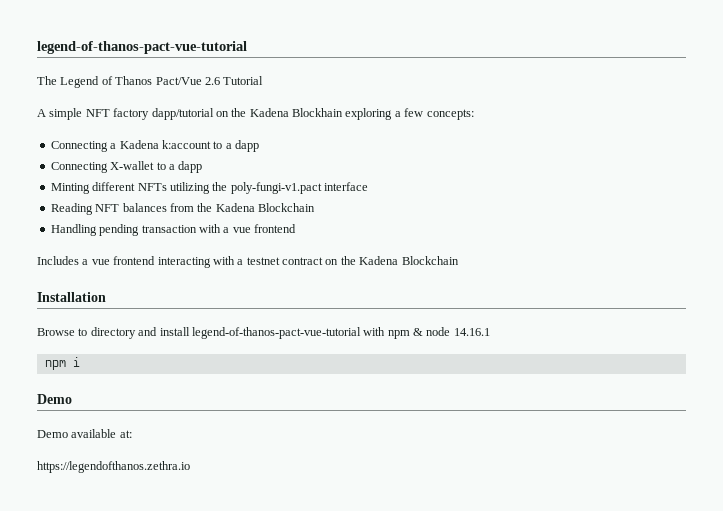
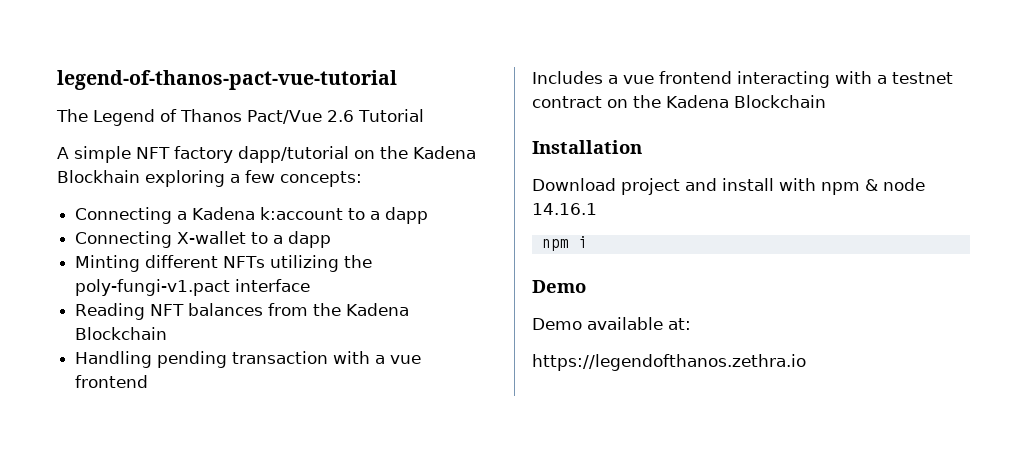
- Browse to directory and install legend-of-thanos-pact-vue-tutorial with npm & node 14.16.1
+ Download project and install with npm & node 14.16.1

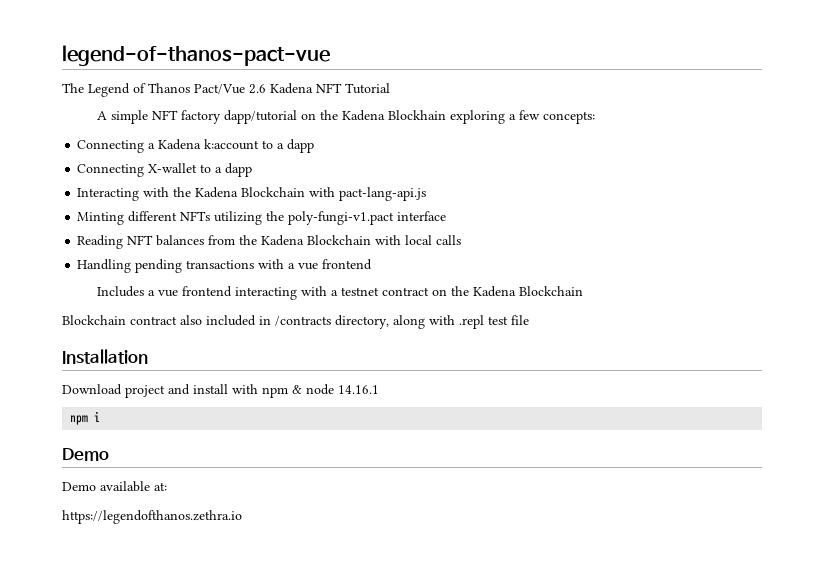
- legend-of-thanos-pact-vue-tutorial
+ legend-of-thanos-pact-vue
- The Legend of Thanos Pact/Vue 2.6 Tutorial
+ The Legend of Thanos Pact/Vue 2.6 Kadena NFT Tutorial
+ Interacting with the Kadena Blockchain with pact-lang-api.js
- Reading NFT balances from the Kadena Blockchain
+ Reading NFT balances from the Kadena Blockchain with local calls
- Handling pending transaction with a vue frontend
+ Handling pending transactions with a vue frontend
+ Blockchain contract also included in /contracts directory, along with .repl test file

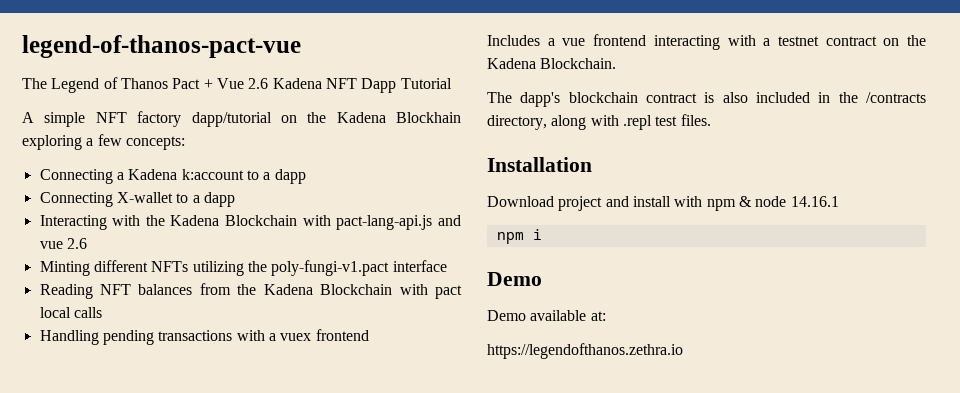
- The Legend of Thanos Pact/Vue 2.6 Kadena NFT Tutorial
+ The Legend of Thanos Pact + Vue 2.6 Kadena NFT Dapp Tutorial
- Interacting with the Kadena Blockchain with pact-lang-api.js
+ Interacting with the Kadena Blockchain with pact-lang-api.js and vue 2.6
- Reading NFT balances from the Kadena Blockchain with local calls
+ Reading NFT balances from the Kadena Blockchain with pact local calls
- Handling pending transactions with a vue frontend
+ Handling pending transactions with a vuex frontend
- Includes a vue frontend interacting with a testnet contract on the Kadena Blockchain
- Blockchain contract also included in /contracts directory, along with .repl test file
+ Includes a vue frontend interacting with a testnet contract on the Kadena Blockchain.
+ The dapp's blockchain contract is also included in the /contracts directory, along with .repl test files.

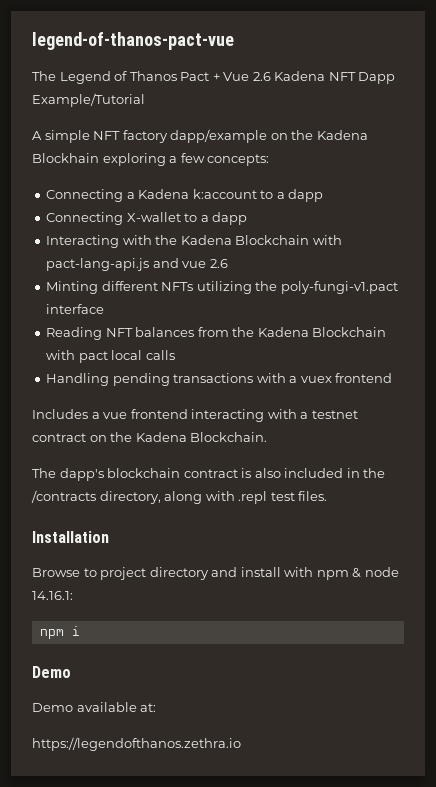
- The Legend of Thanos Pact + Vue 2.6 Kadena NFT Dapp Tutorial
+ The Legend of Thanos Pact + Vue 2.6 Kadena NFT Dapp Example/Tutorial
- A simple NFT factory dapp/tutorial on the Kadena Blockhain exploring a few concepts:
+ A simple NFT factory dapp/example on the Kadena Blockhain exploring a few concepts:
- Download project and install with npm & node 14.16.1
+ Browse to project directory and install with npm & node 14.16.1:

